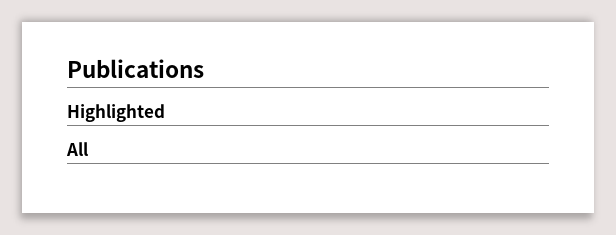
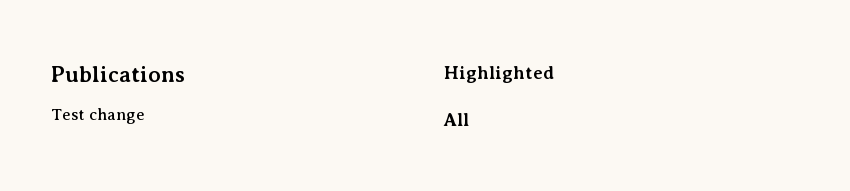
+ Test change

